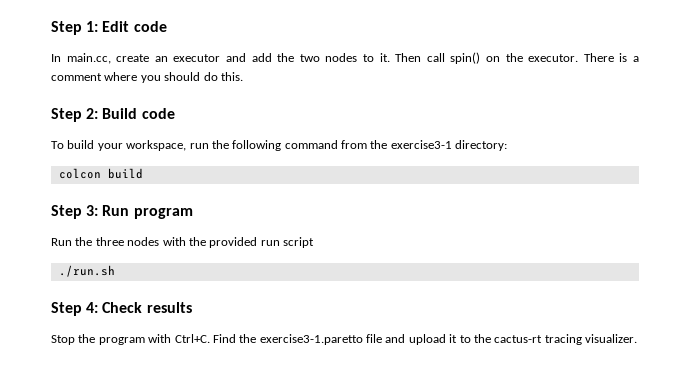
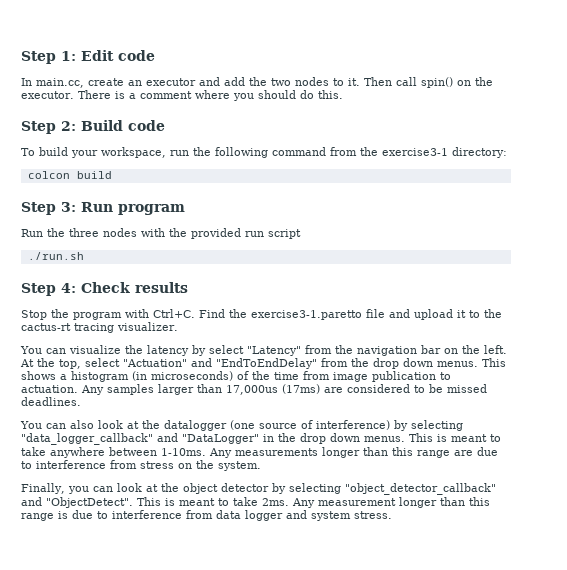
+ You can visualize the latency by select "Latency" from the navigation bar on the left. At the top, select "Actuation" and "EndToEndDelay" from the drop down menus. This shows a histogram (in microseconds) of the time from image publication to actuation. Any samples larger than 17,000us (17ms) are considered to be missed deadlines.
+ You can also look at the datalogger (one source of interference) by selecting "data_logger_callback" and "DataLogger" in the drop down menus. This is meant to take anywhere between 1-10ms. Any measurements longer than this range are due to interference from stress on the system.
+ Finally, you can look at the object detector by selecting "object_detector_callback" and "ObjectDetect". This is meant to take 2ms. Any measurement longer than this range is due to interference from data logger and system stress.

